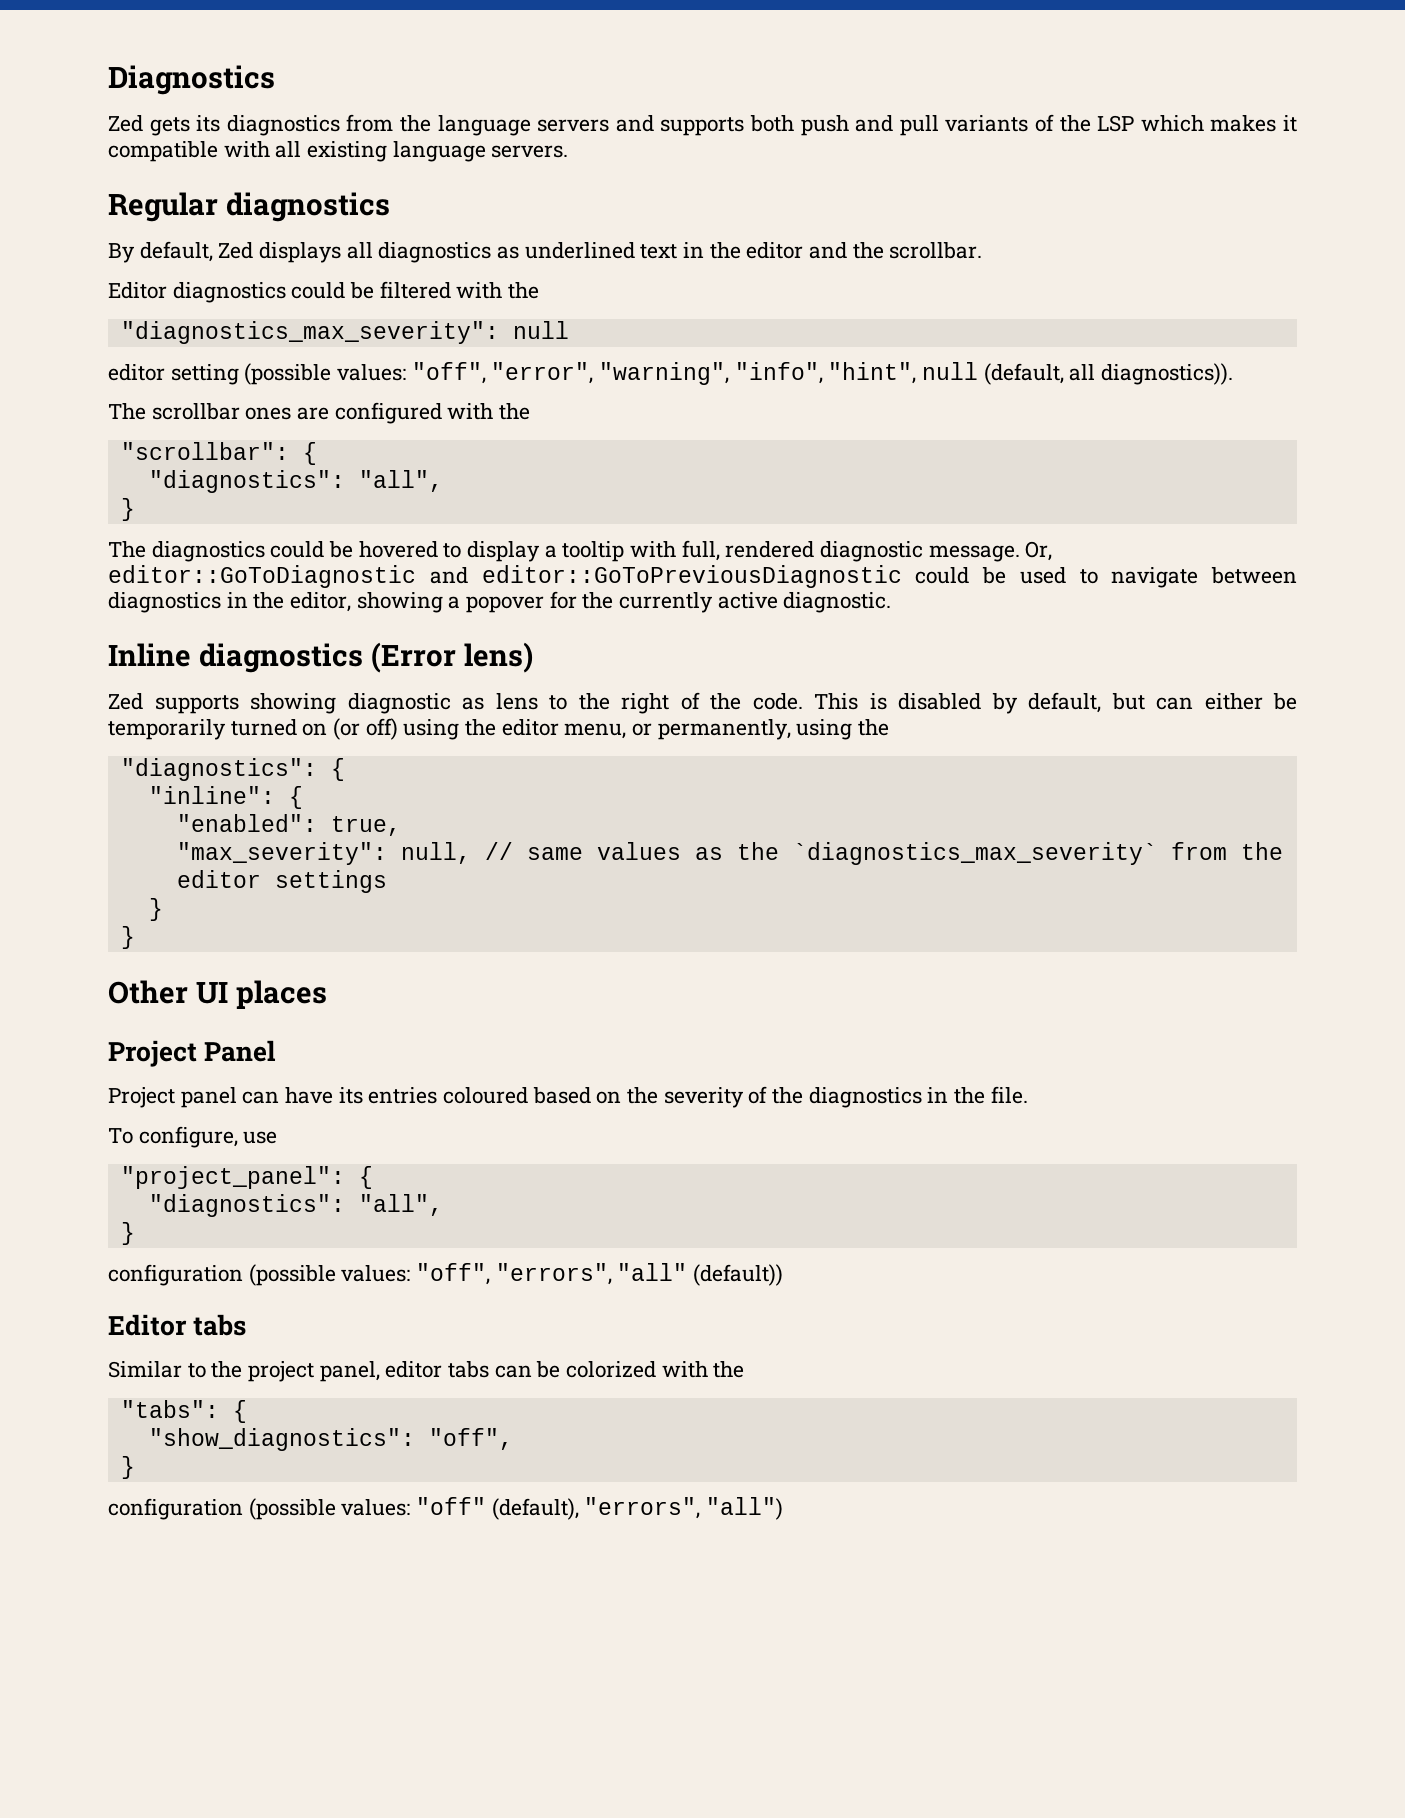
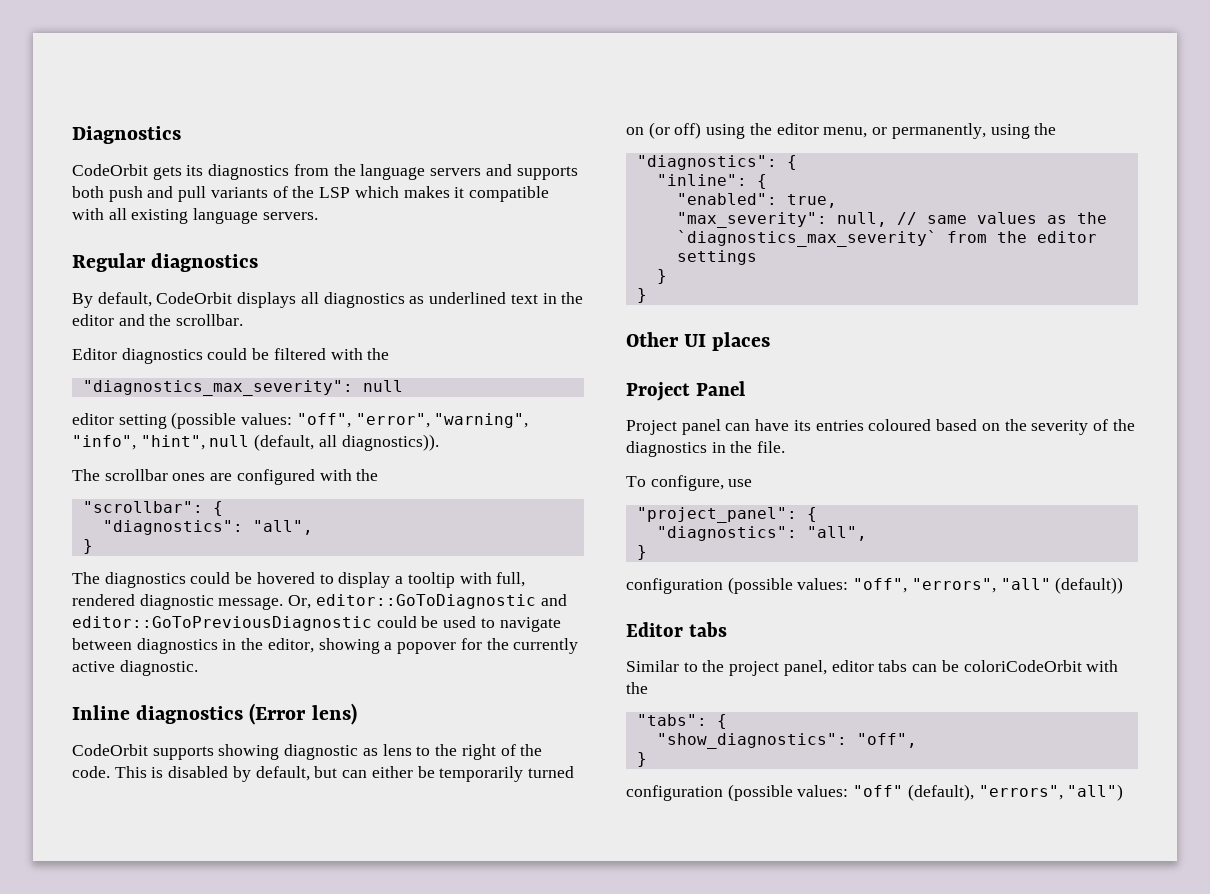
- Zed gets its diagnostics from the language servers and supports both push and pull variants of the LSP which makes it compatible with all existing language servers.
+ CodeOrbit gets its diagnostics from the language servers and supports both push and pull variants of the LSP which makes it compatible with all existing language servers.
- By default, Zed displays all diagnostics as underlined text in the editor and the scrollbar.
+ By default, CodeOrbit displays all diagnostics as underlined text in the editor and the scrollbar.
- Zed supports showing diagnostic as lens to the right of the code.
+ CodeOrbit supports showing diagnostic as lens to the right of the code.
- Similar to the project panel, editor tabs can be colorized with the
+ Similar to the project panel, editor tabs can be coloriCodeOrbit with the

